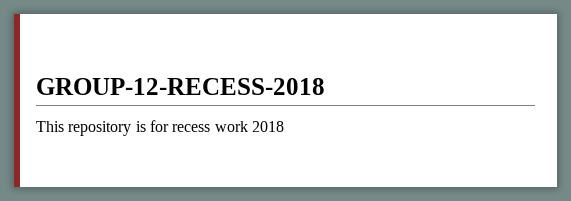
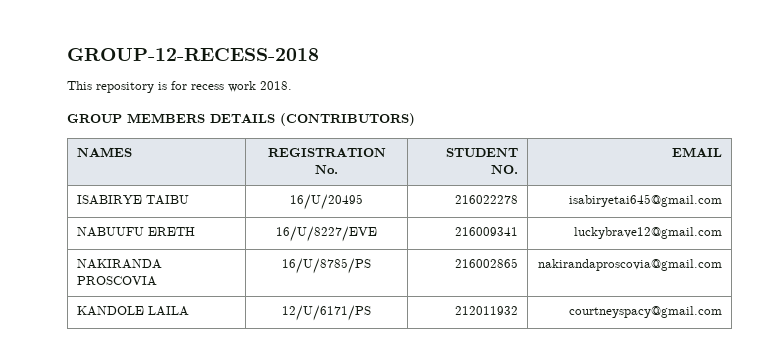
- This repository is for recess work 2018
+ This repository is for recess work 2018.
+ GROUP MEMBERS DETAILS (CONTRIBUTORS)
+ NAMES | REGISTRATION No. | STUDENT NO. | EMAIL
+ ISABIRYE TAIBU | 16/U/20495 | 216022278 | isabiryetai645@gmail.com
+ NABUUFU ERETH | 16/U/8227/EVE | 216009341 | luckybrave12@gmail.com
+ NAKIRANDA PROSCOVIA | 16/U/8785/PS | 216002865 | nakirandaproscovia@gmail.com
+ KANDOLE LAILA | 12/U/6171/PS | 212011932 | courtneyspacy@gmail.com

